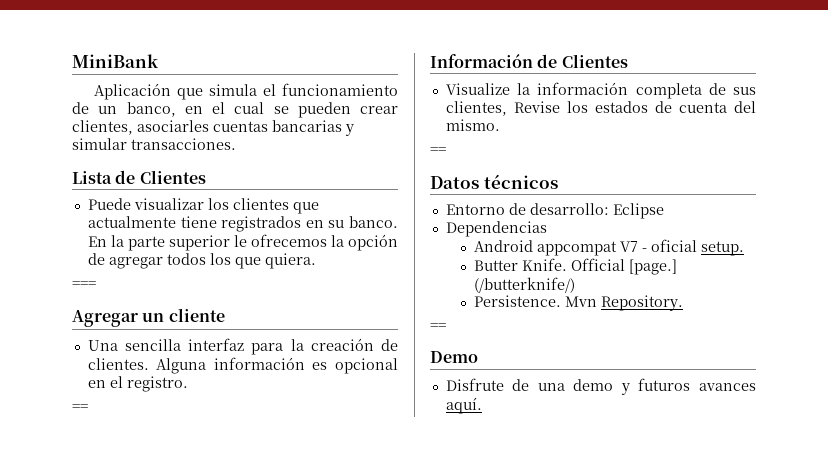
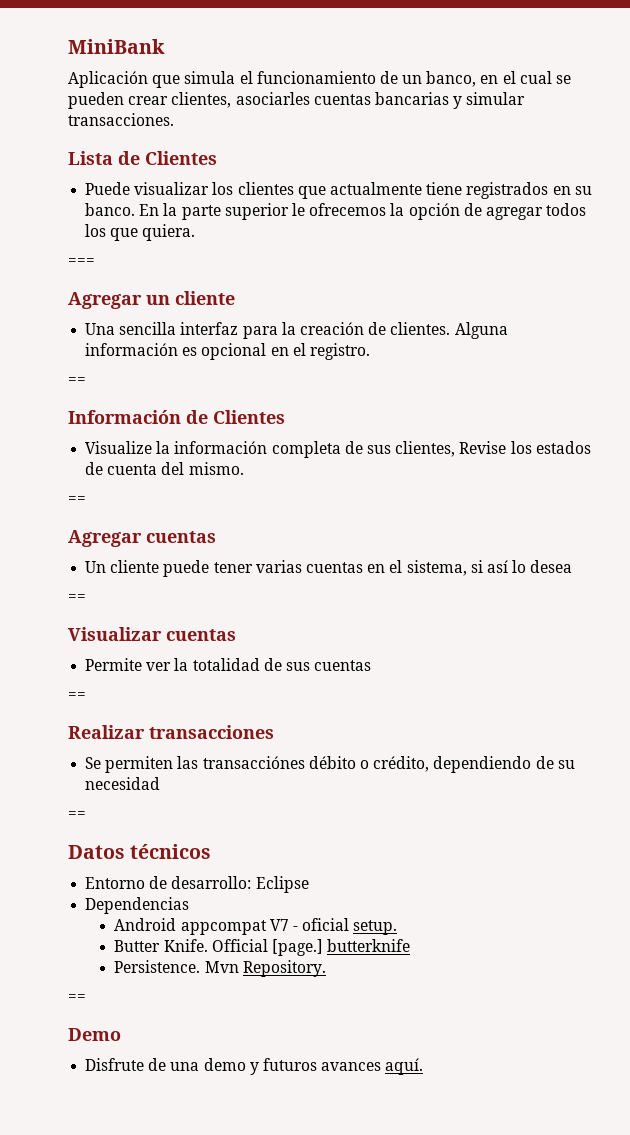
+ Agregar cuentas
+ Un cliente puede tener varias cuentas en el sistema, si así lo desea
+ ==
+ Visualizar cuentas
+ Permite ver la totalidad de sus cuentas
+ ==
+ Realizar transacciones
+ Se permiten las transacciónes débito o crédito, dependiendo de su necesidad
+ ==
- Official [page.] (/butterknife/)
+ Official [page.] butterknife

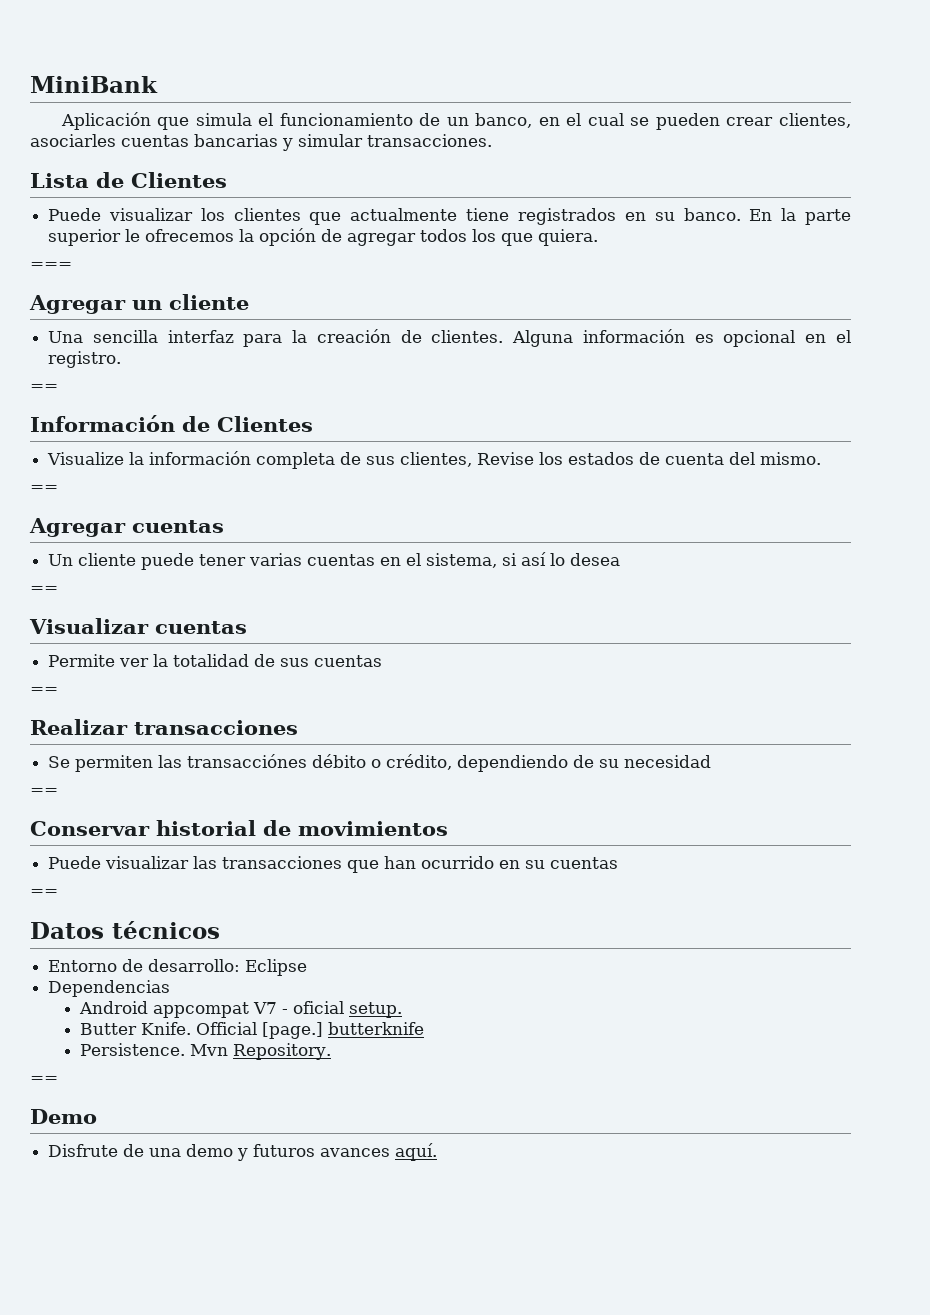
+ Conservar historial de movimientos
+ Puede visualizar las transacciones que han ocurrido en su cuentas
+ ==

